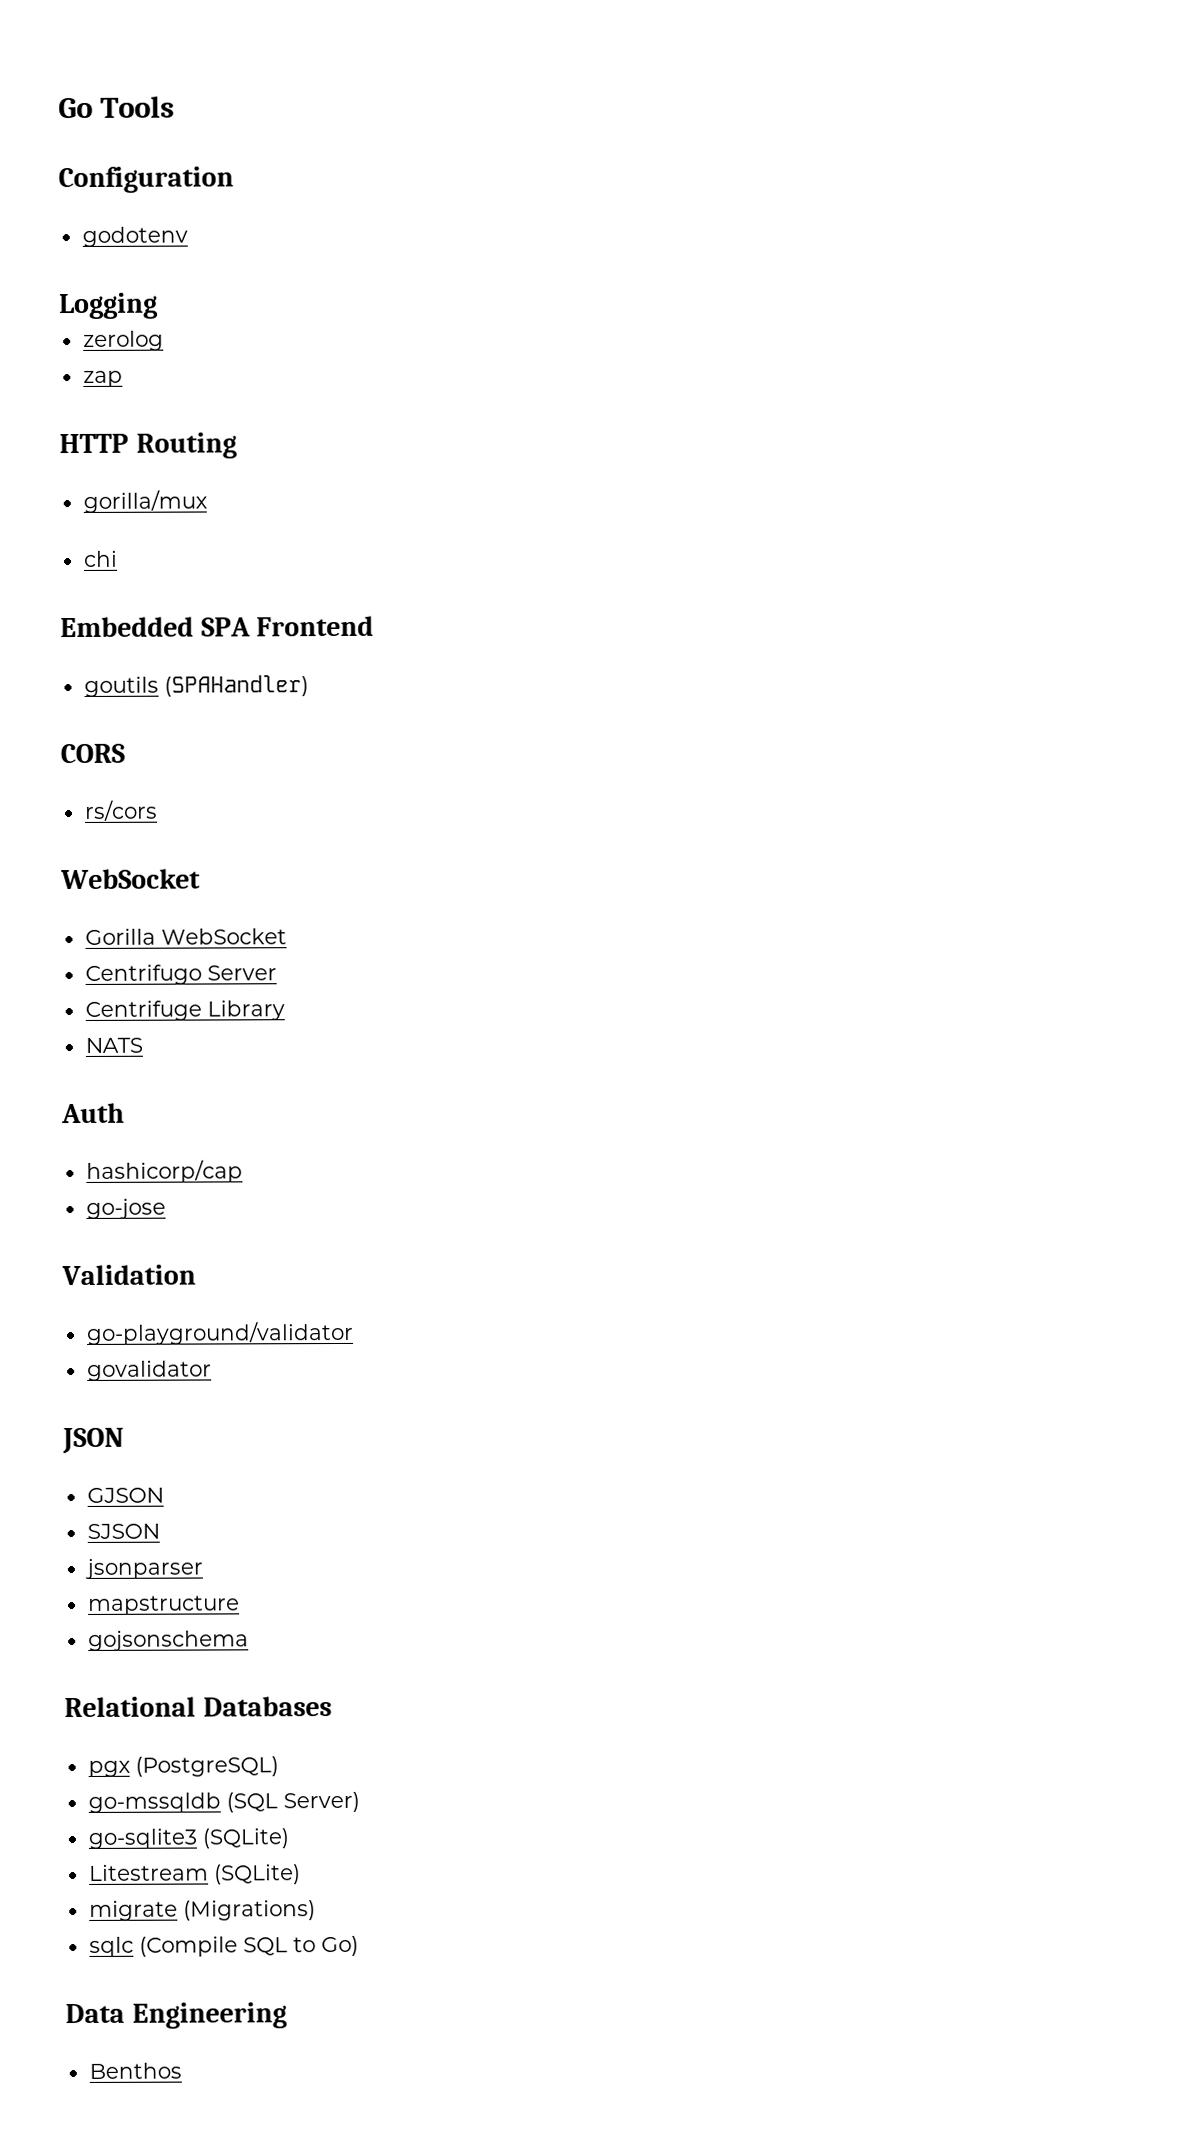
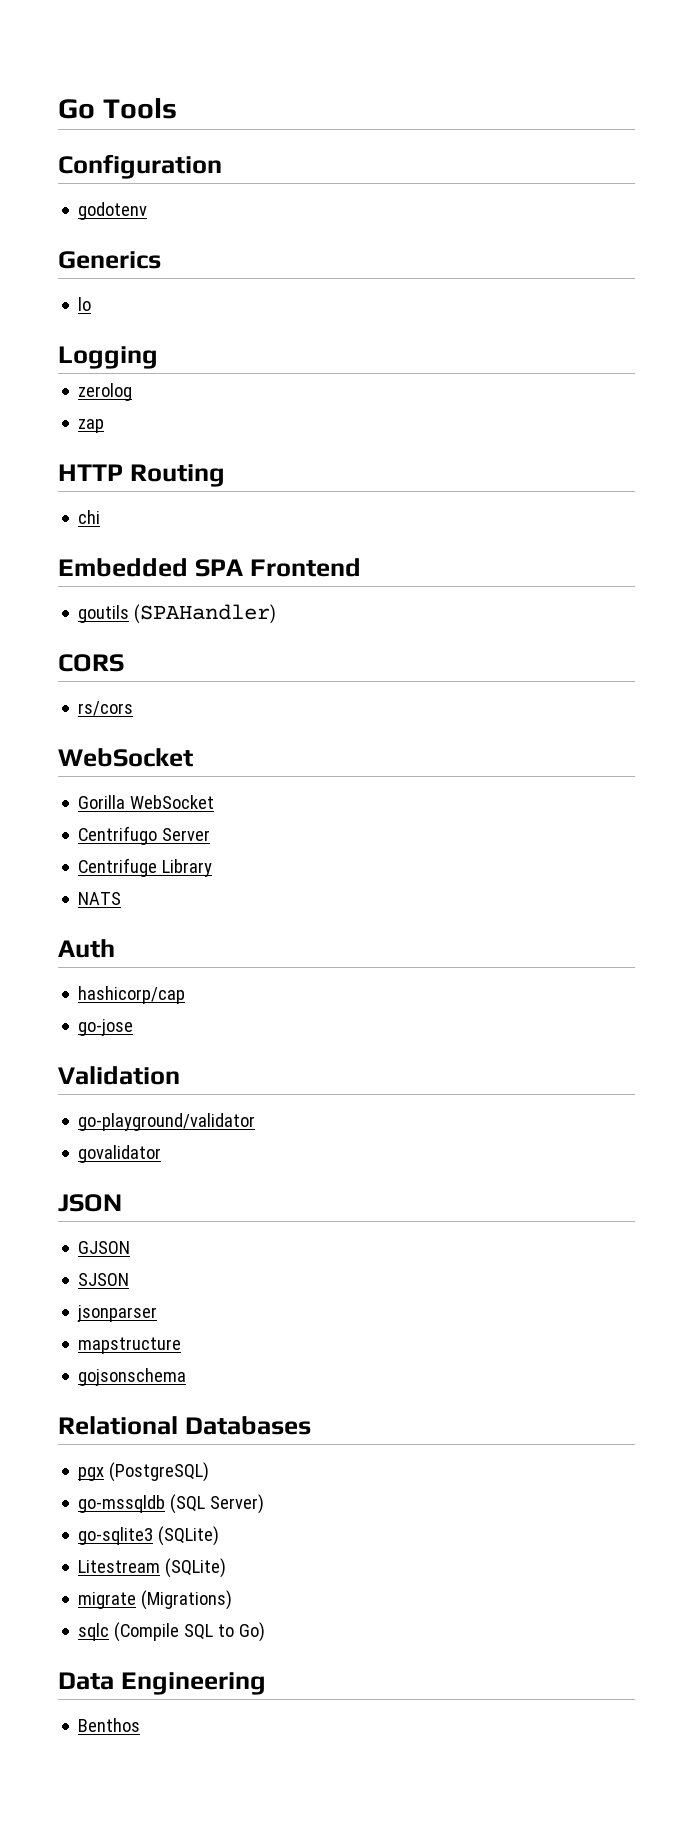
+ Generics
+ lo
- gorilla/mux

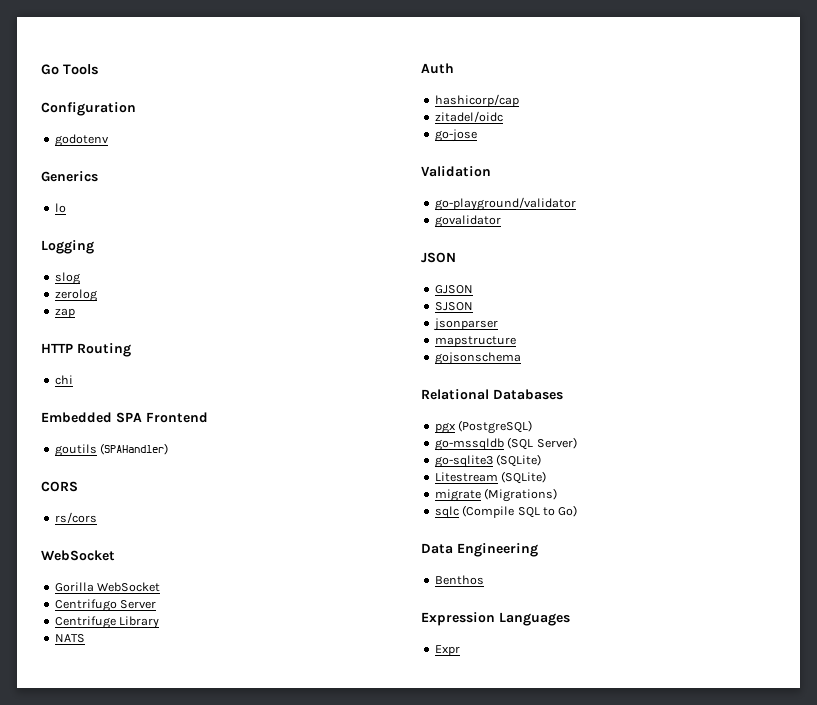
+ slog
+ zitadel/oidc
+ Expression Languages
+ Expr

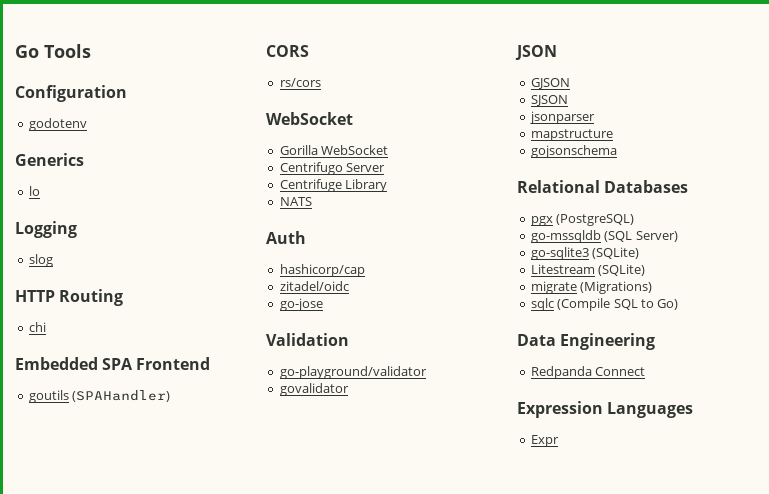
- zerolog
- zap
- Benthos
+ Redpanda Connect

